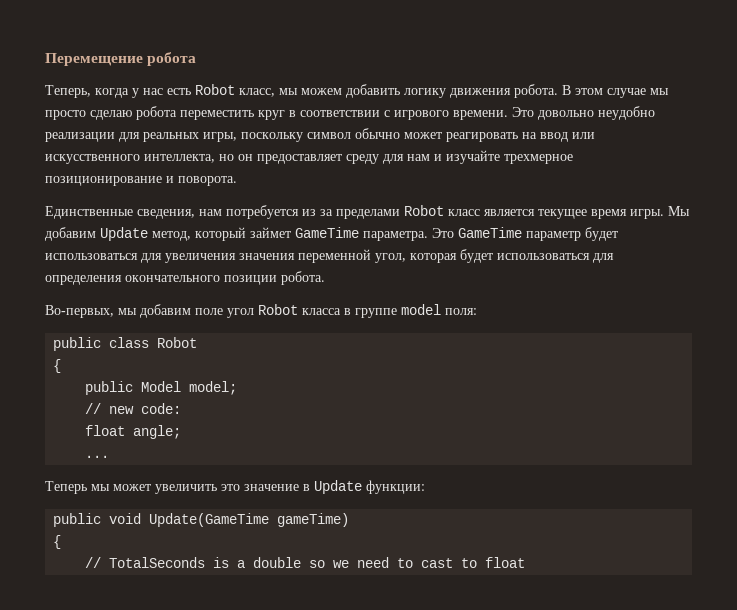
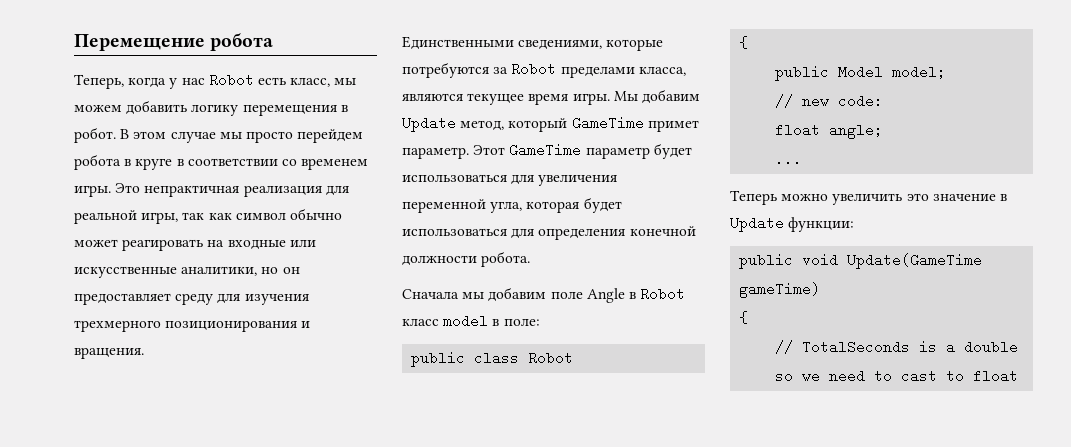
- Теперь, когда у нас есть Robot класс, мы можем добавить логику движения робота.
+ Теперь, когда у нас Robot есть класс, мы можем добавить логику перемещения в робот.
- В этом случае мы просто сделаю робота переместить круг в соответствии с игрового времени. Это довольно неудобно реализации для реальных игры, поскольку символ обычно может реагировать на ввод или искусственного интеллекта, но он предоставляет среду для нам и изучайте трехмерное позиционирование и поворота.
- Единственные сведения, нам потребуется из за пределами Robot класс является текущее время игры.
+ В этом случае мы просто перейдем робота в круге в соответствии со временем игры. Это непрактичная реализация для реальной игры, так как символ обычно может реагировать на входные или искусственные аналитики, но он предоставляет среду для изучения трехмерного позиционирования и вращения.
+ Единственными сведениями, которые потребуются за Robot пределами класса, являются текущее время игры.
- Мы добавим Update метод, который займет GameTime параметра. Это GameTime параметр будет использоваться для увеличения значения переменной угол, которая будет использоваться для определения окончательного позиции робота.
+ Мы добавим Update метод, который GameTime примет параметр. Этот GameTime параметр будет использоваться для увеличения переменной угла, которая будет использоваться для определения конечной должности робота.
- Во-первых, мы добавим поле угол Robot класса в группе model поля:
+ Сначала мы добавим поле Angle в Robot класс model в поле:
- Теперь мы может увеличить это значение в Update функции:
+ Теперь можно увеличить это значение в Update функции:

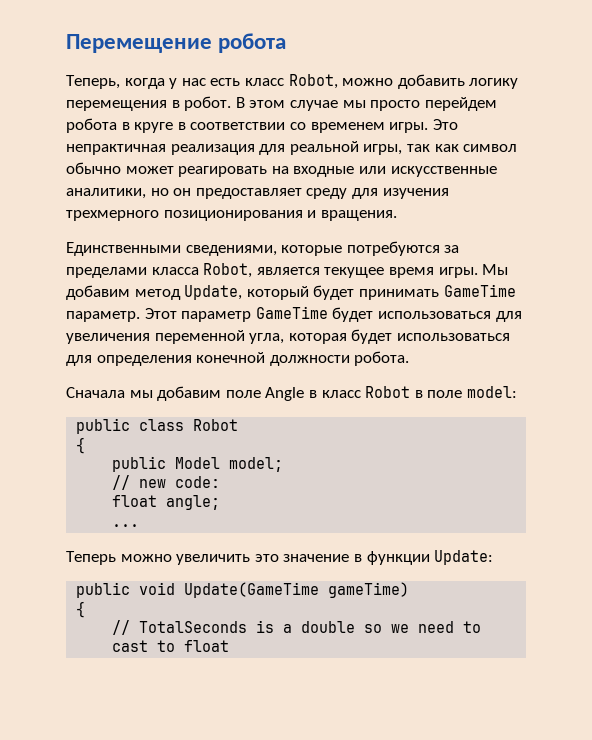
- Теперь, когда у нас Robot есть класс, мы можем добавить логику перемещения в робот.
+ Теперь, когда у нас есть класс Robot, можно добавить логику перемещения в робот.
- Единственными сведениями, которые потребуются за Robot пределами класса, являются текущее время игры.
+ Единственными сведениями, которые потребуются за пределами класса Robot, является текущее время игры.
- Мы добавим Update метод, который GameTime примет параметр. Этот GameTime параметр будет использоваться для увеличения переменной угла, которая будет использоваться для определения конечной должности робота.
+ Мы добавим метод Update, который будет принимать GameTime параметр. Этот параметр GameTime будет использоваться для увеличения переменной угла, которая будет использоваться для определения конечной должности робота.
- Сначала мы добавим поле Angle в Robot класс model в поле:
+ Сначала мы добавим поле Angle в класс Robot в поле model:
- Теперь можно увеличить это значение в Update функции:
+ Теперь можно увеличить это значение в функции Update:

